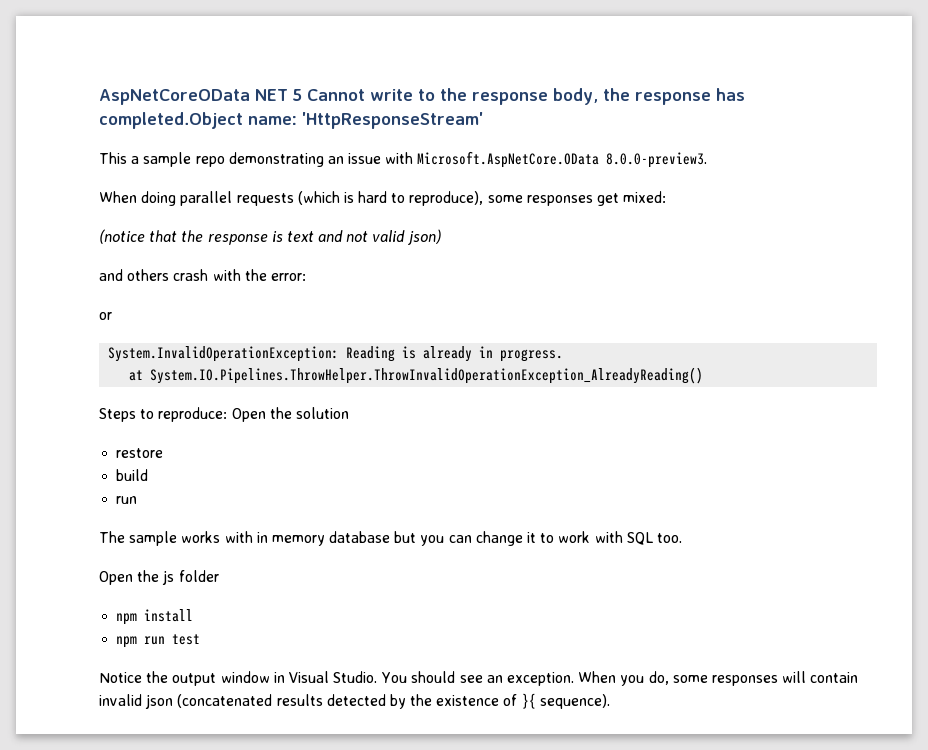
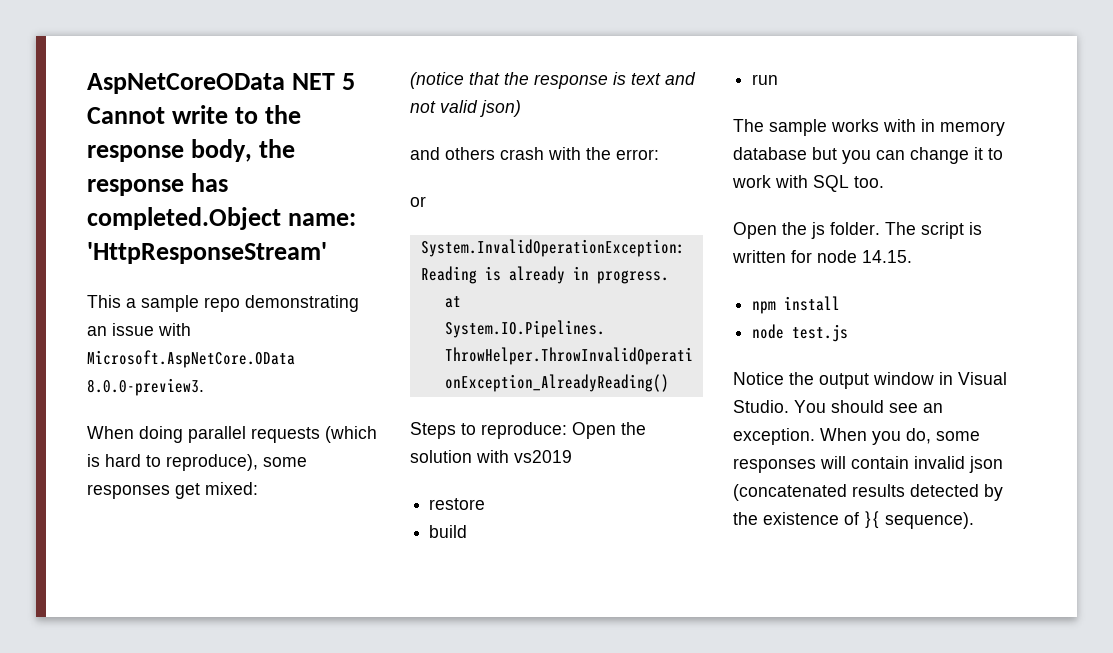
- Steps to reproduce: Open the solution
+ Steps to reproduce: Open the solution with vs2019
- Open the js folder
+ Open the js folder. The script is written for node 14.15.
- npm run test
+ node test.js

